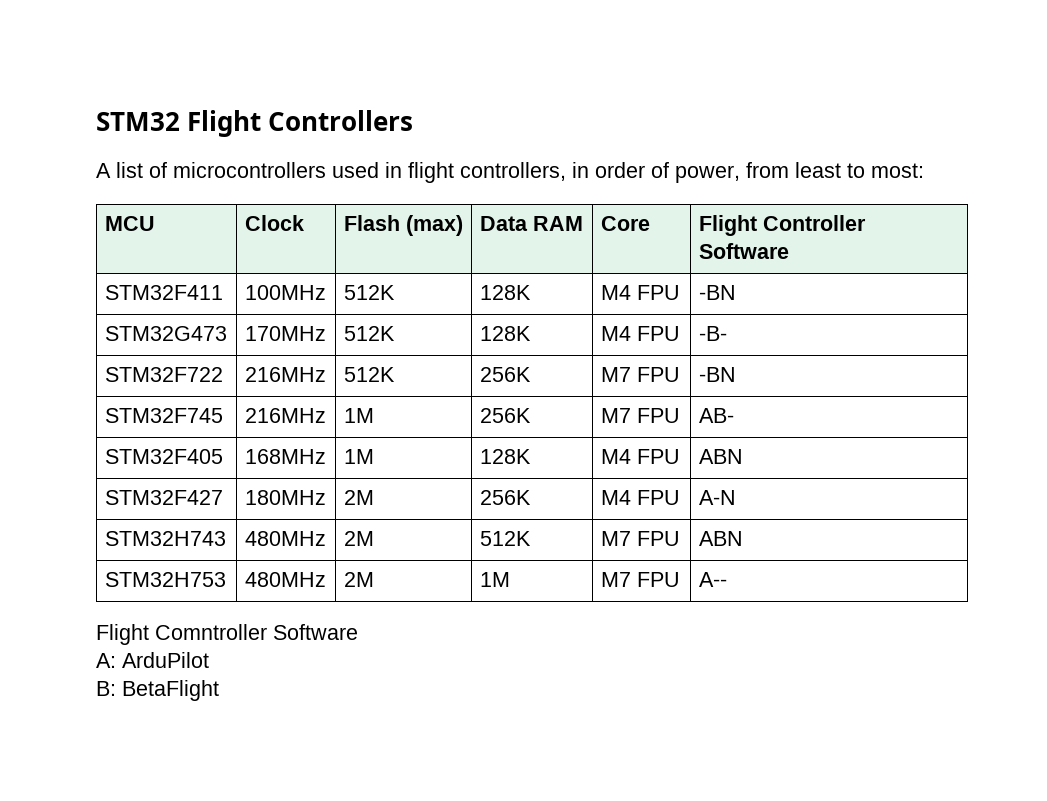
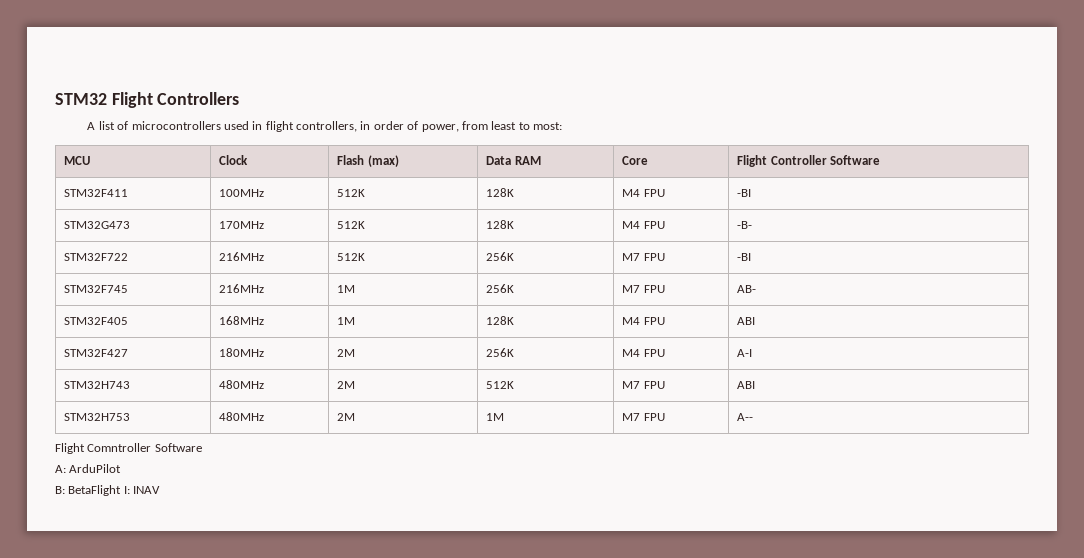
- STM32F411 | 100MHz | 512K | 128K | M4 FPU | -BN
+ STM32F411 | 100MHz | 512K | 128K | M4 FPU | -BI
- STM32F722 | 216MHz | 512K | 256K | M7 FPU | -BN
+ STM32F722 | 216MHz | 512K | 256K | M7 FPU | -BI
- STM32F405 | 168MHz | 1M | 128K | M4 FPU | ABN
+ STM32F405 | 168MHz | 1M | 128K | M4 FPU | ABI
- STM32F427 | 180MHz | 2M | 256K | M4 FPU | A-N
+ STM32F427 | 180MHz | 2M | 256K | M4 FPU | A-I
- STM32H743 | 480MHz | 2M | 512K | M7 FPU | ABN
+ STM32H743 | 480MHz | 2M | 512K | M7 FPU | ABI
- B: BetaFlight
+ B: BetaFlight I: INAV

